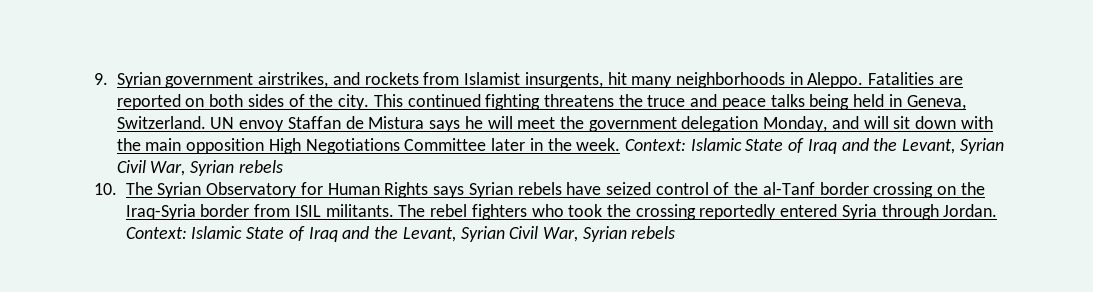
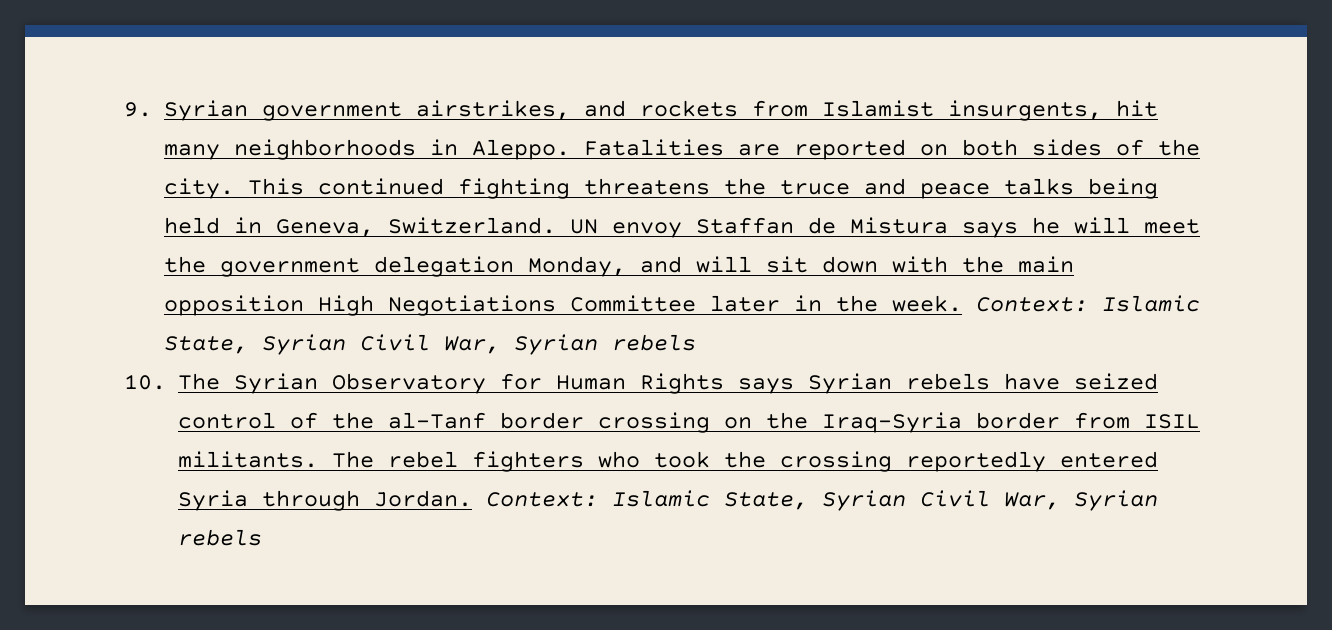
- UN envoy Staffan de Mistura says he will meet the government delegation Monday, and will sit down with the main opposition High Negotiations Committee later in the week. Context: Islamic State of Iraq and the Levant, Syrian Civil War, Syrian rebels
+ UN envoy Staffan de Mistura says he will meet the government delegation Monday, and will sit down with the main opposition High Negotiations Committee later in the week. Context: Islamic State, Syrian Civil War, Syrian rebels
- The rebel fighters who took the crossing reportedly entered Syria through Jordan. Context: Islamic State of Iraq and the Levant, Syrian Civil War, Syrian rebels
+ The rebel fighters who took the crossing reportedly entered Syria through Jordan. Context: Islamic State, Syrian Civil War, Syrian rebels

